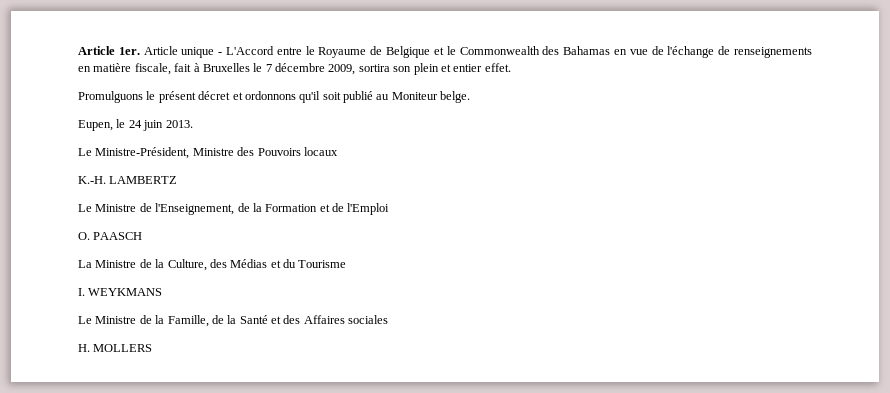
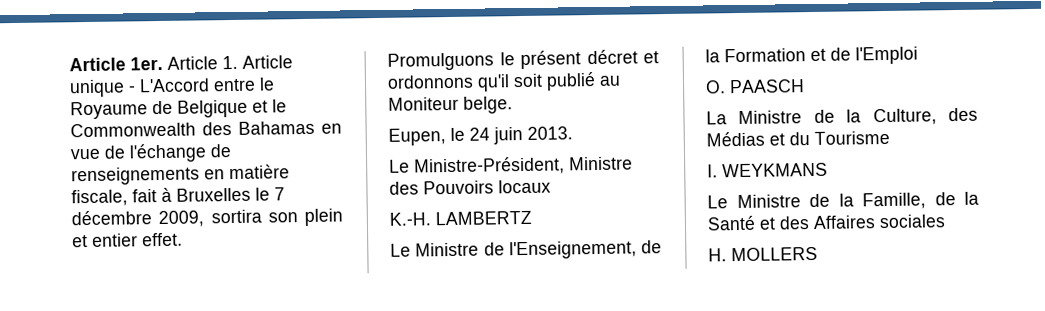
- Article unique - L'Accord entre le Royaume de Belgique et le Commonwealth des Bahamas en vue de l'échange de renseignements en matière fiscale, fait à Bruxelles le 7 décembre 2009, sortira son plein et entier effet.
+ Article 1. Article unique - L'Accord entre le Royaume de Belgique et le Commonwealth des Bahamas en vue de l'échange de renseignements en matière fiscale, fait à Bruxelles le 7 décembre 2009, sortira son plein et entier effet.

